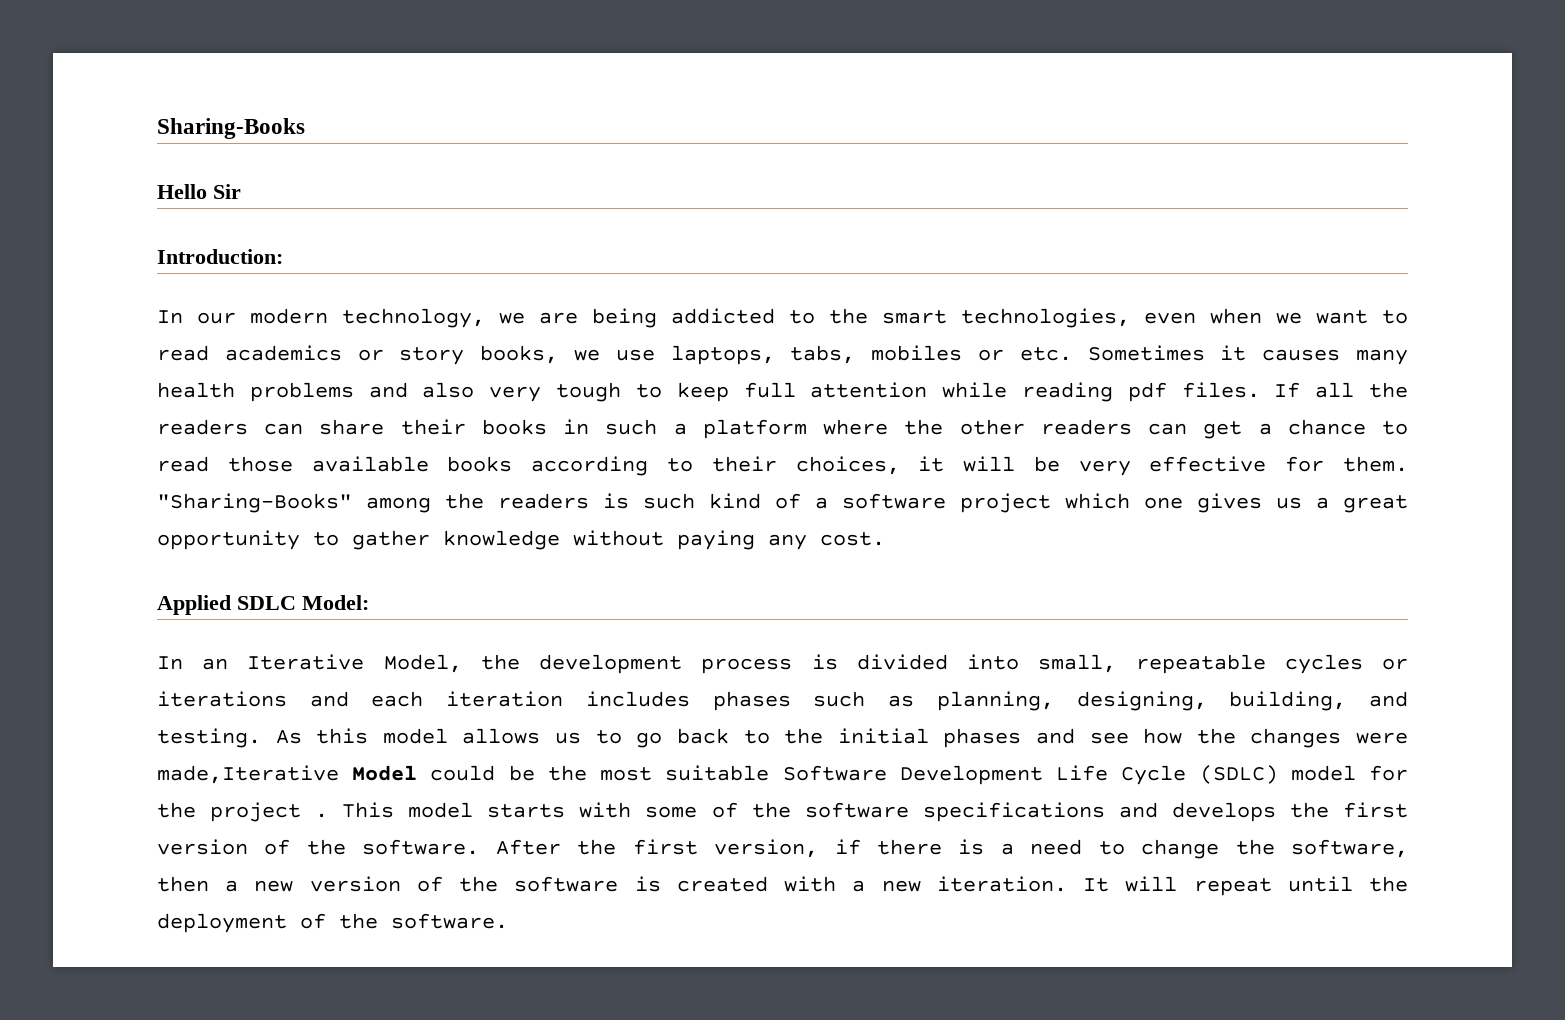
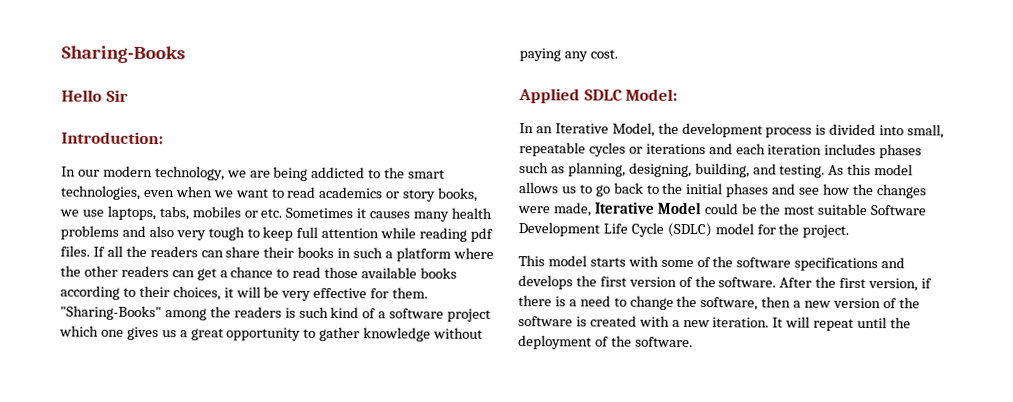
- As this model allows us to go back to the initial phases and see how the changes were made,Iterative Model could be the most suitable Software Development Life Cycle (SDLC) model for the project . This model starts with some of the software specifications and develops the first version of the software.
+ As this model allows us to go back to the initial phases and see how the changes were made, Iterative Model could be the most suitable Software Development Life Cycle (SDLC) model for the project.
+ This model starts with some of the software specifications and develops the first version of the software.

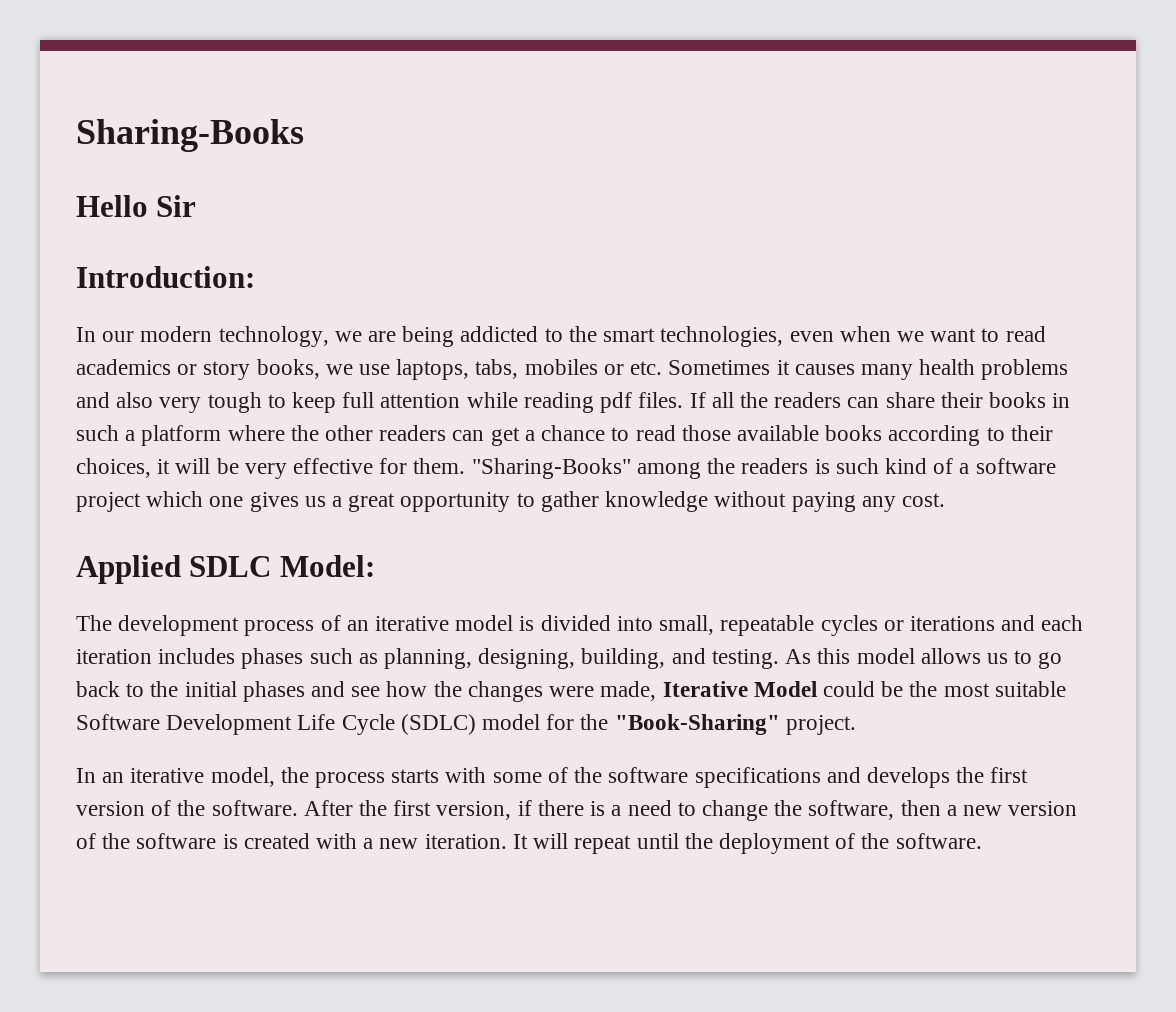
- In an Iterative Model, the development process is divided into small, repeatable cycles or iterations and each iteration includes phases such as planning, designing, building, and testing.
+ The development process of an iterative model is divided into small, repeatable cycles or iterations and each iteration includes phases such as planning, designing, building, and testing.
- As this model allows us to go back to the initial phases and see how the changes were made, Iterative Model could be the most suitable Software Development Life Cycle (SDLC) model for the project.
+ As this model allows us to go back to the initial phases and see how the changes were made, Iterative Model could be the most suitable Software Development Life Cycle (SDLC) model for the "Book-Sharing" project.
- This model starts with some of the software specifications and develops the first version of the software.
+ In an iterative model, the process starts with some of the software specifications and develops the first version of the software.

